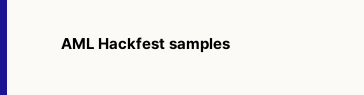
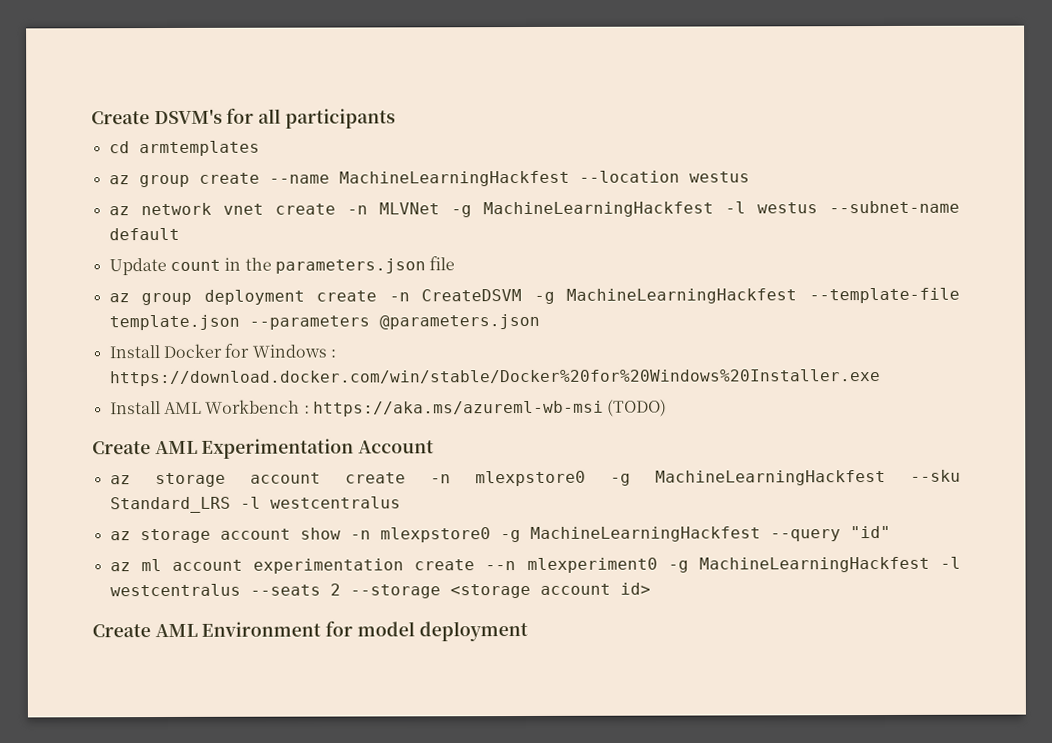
- AML Hackfest samples
+ Create DSVM's for all participants
+ cd armtemplates
+ az group create --name MachineLearningHackfest --location westus
+ az network vnet create -n MLVNet -g MachineLearningHackfest -l westus --subnet-name default
+ Update count in the parameters.json file
+ az group deployment create -n CreateDSVM -g MachineLearningHackfest --template-file template.json --parameters @parameters.json
+ Install Docker for Windows : https://download.docker.com/win/stable/Docker%20for%20Windows%20Installer.exe
+ Install AML Workbench : https://aka.ms/azureml-wb-msi (TODO)
+ Create AML Experimentation Account
+ az storage account create -n mlexpstore0 -g MachineLearningHackfest --sku Standard_LRS -l westcentralus
+ az storage account show -n mlexpstore0 -g MachineLearningHackfest --query "id"
+ az ml account experimentation create --n mlexperiment0 -g MachineLearningHackfest -l westcentralus --seats 2 --storage <storage account id>
+ Create AML Environment for model deployment

